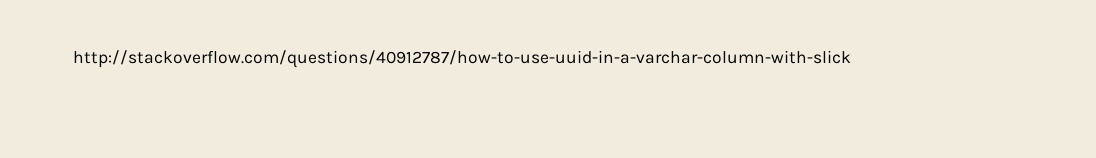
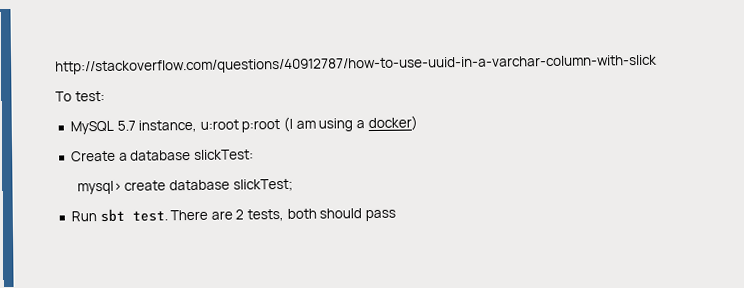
+ To test:
+ MySQL 5.7 instance, u:root p:root (I am using a docker)
+ Create a database slickTest:
+ mysql> create database slickTest;
+ Run sbt test. There are 2 tests, both should pass

